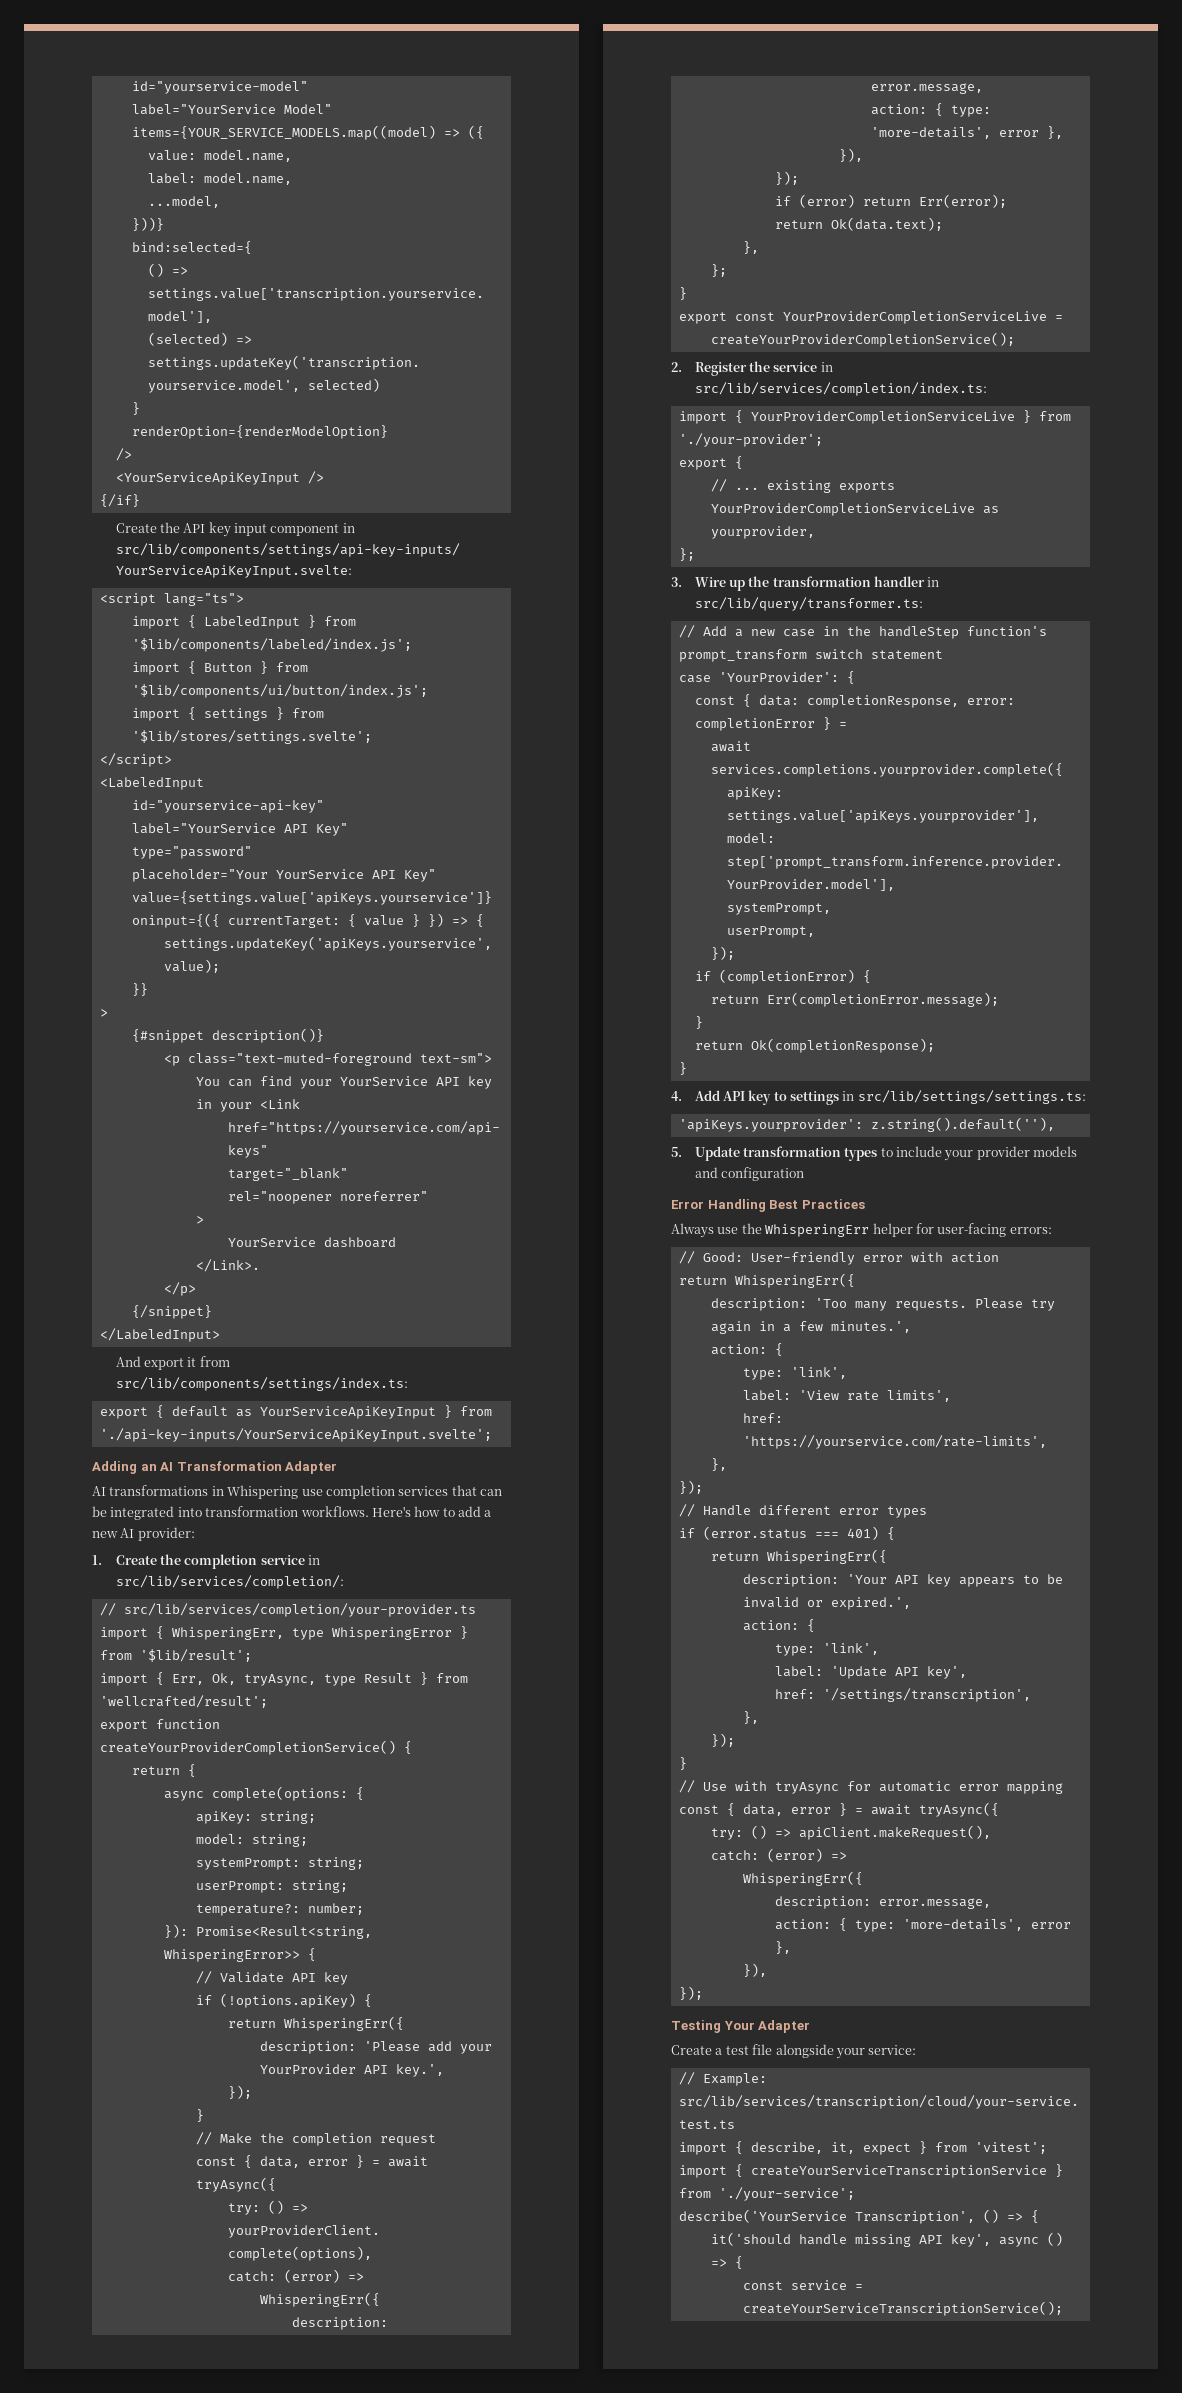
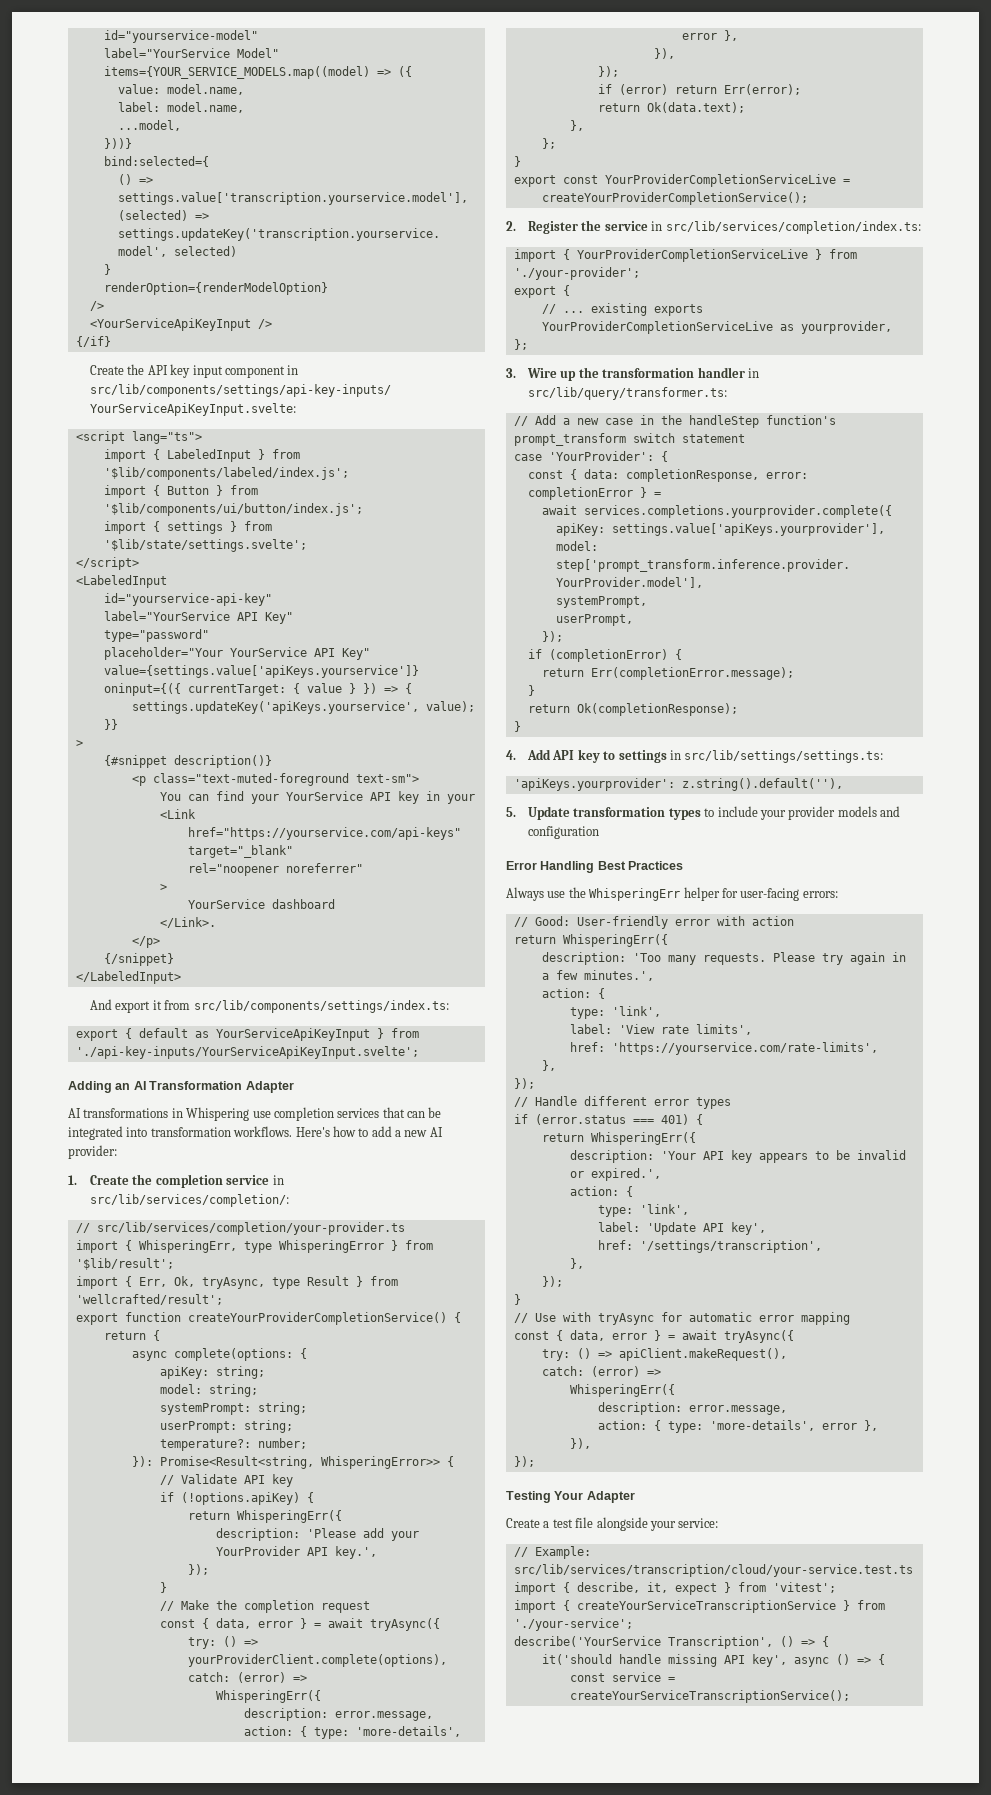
- import { settings } from '$lib/stores/settings.svelte';
+ import { settings } from '$lib/state/settings.svelte';

